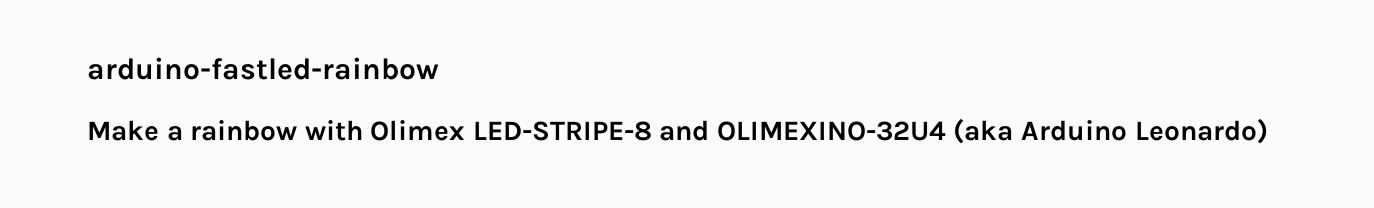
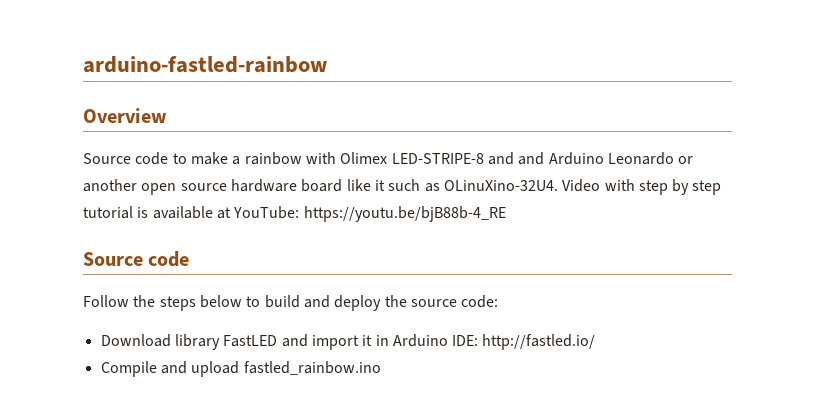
- Make a rainbow with Olimex LED-STRIPE-8 and OLIMEXINO-32U4 (aka Arduino Leonardo)
+ Overview
+ Source code to make a rainbow with Olimex LED-STRIPE-8 and and Arduino Leonardo or another open source hardware board like it such as OLinuXino-32U4. Video with step by step tutorial is available at YouTube: https://youtu.be/bjB88b-4_RE
+ Source code
+ Follow the steps below to build and deploy the source code:
+ Download library FastLED and import it in Arduino IDE: http://fastled.io/
+ Compile and upload fastled_rainbow.ino

